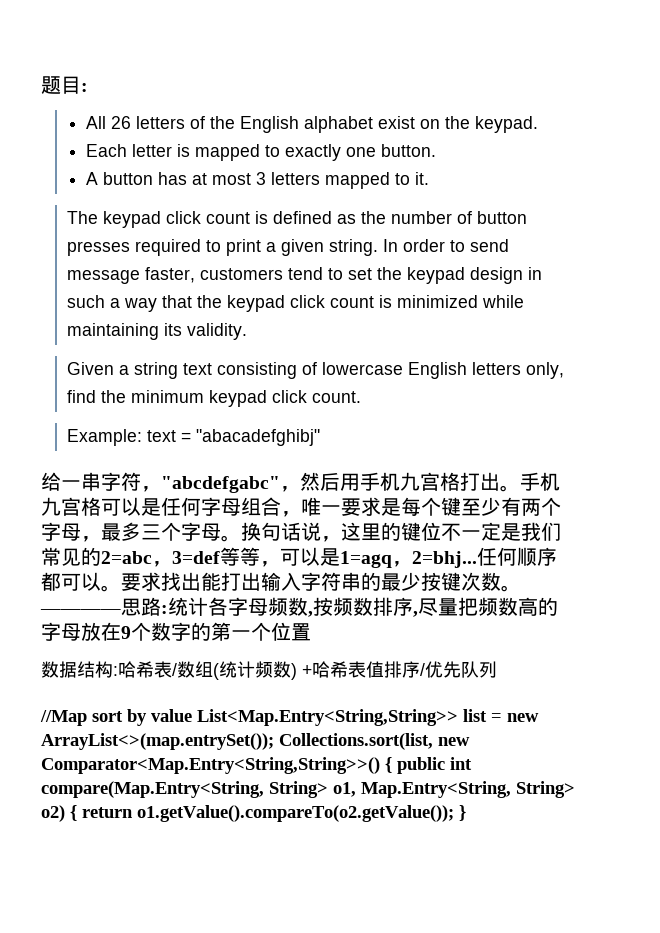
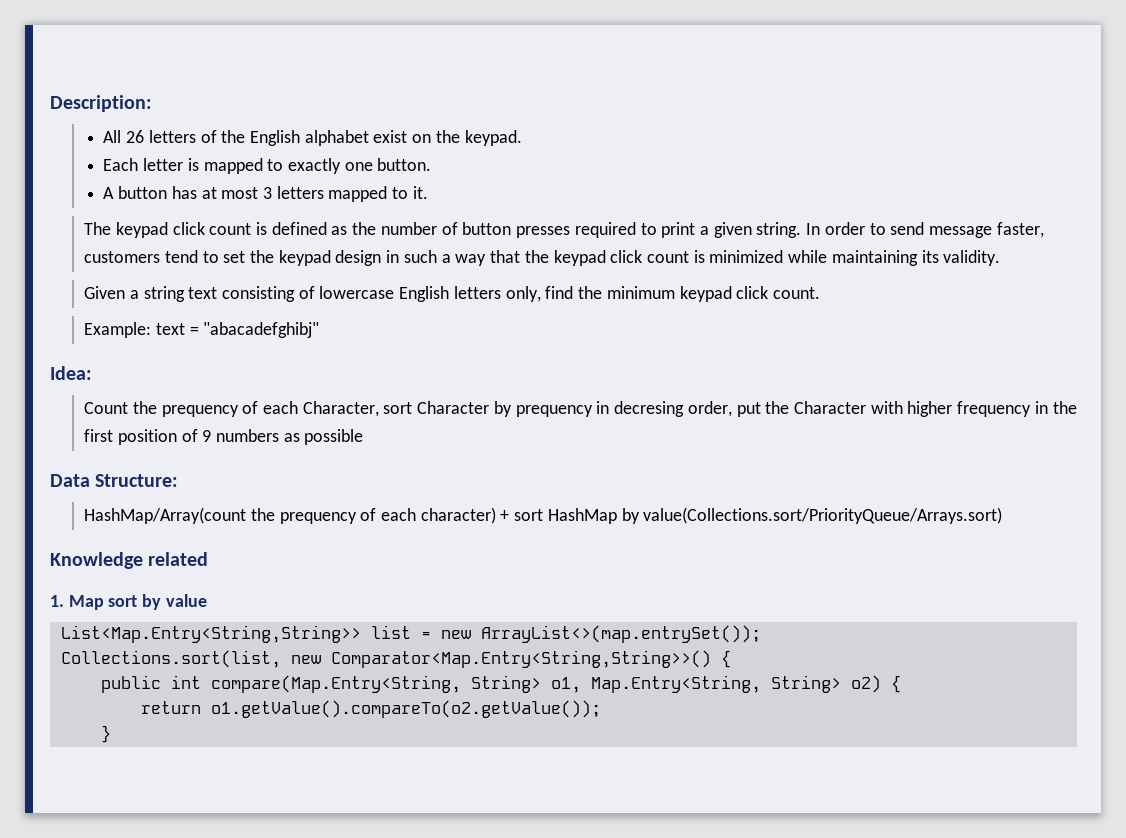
- 题目:
+ Description:
- 给一串字符，"abcdefgabc"，然后用手机九宫格打出。手机九宫格可以是任何字母组合，唯一要求是每个键至少有两个字母，最多三个字母。换句话说，这里的键位不一定是我们常见的2=abc，3=def等等，可以是1=agq，2=bhj...任何顺序都可以。要求找出能打出输入字符串的最少按键次数。————思路:统计各字母频数,按频数排序,尽量把频数高的字母放在9个数字的第一个位置
- 数据结构:哈希表/数组(统计频数) +哈希表值排序/优先队列
- //Map sort by value List<Map.Entry<String,String>> list = new ArrayList<>(map.entrySet()); Collections.sort(list, new Comparator<Map.Entry<String,String>>() { public int compare(Map.Entry<String, String> o1, Map.Entry<String, String> o2) { return o1.getValue().compareTo(o2.getValue()); }
+ Idea:
+ Count the prequency of each Character, sort Character by prequency in decresing order, put the Character with higher frequency in the first position of 9 numbers as possible
+ Data Structure:
+ HashMap/Array(count the prequency of each character) + sort HashMap by value(Collections.sort/PriorityQueue/Arrays.sort)
+ Knowledge related
+ 1. Map sort by value
+ List<Map.Entry<String,String>> list = new ArrayList<>(map.entrySet());
+ Collections.sort(list, new Comparator<Map.Entry<String,String>>() {
+ public int compare(Map.Entry<String, String> o1, Map.Entry<String, String> o2) {
+ return o1.getValue().compareTo(o2.getValue());
+ }

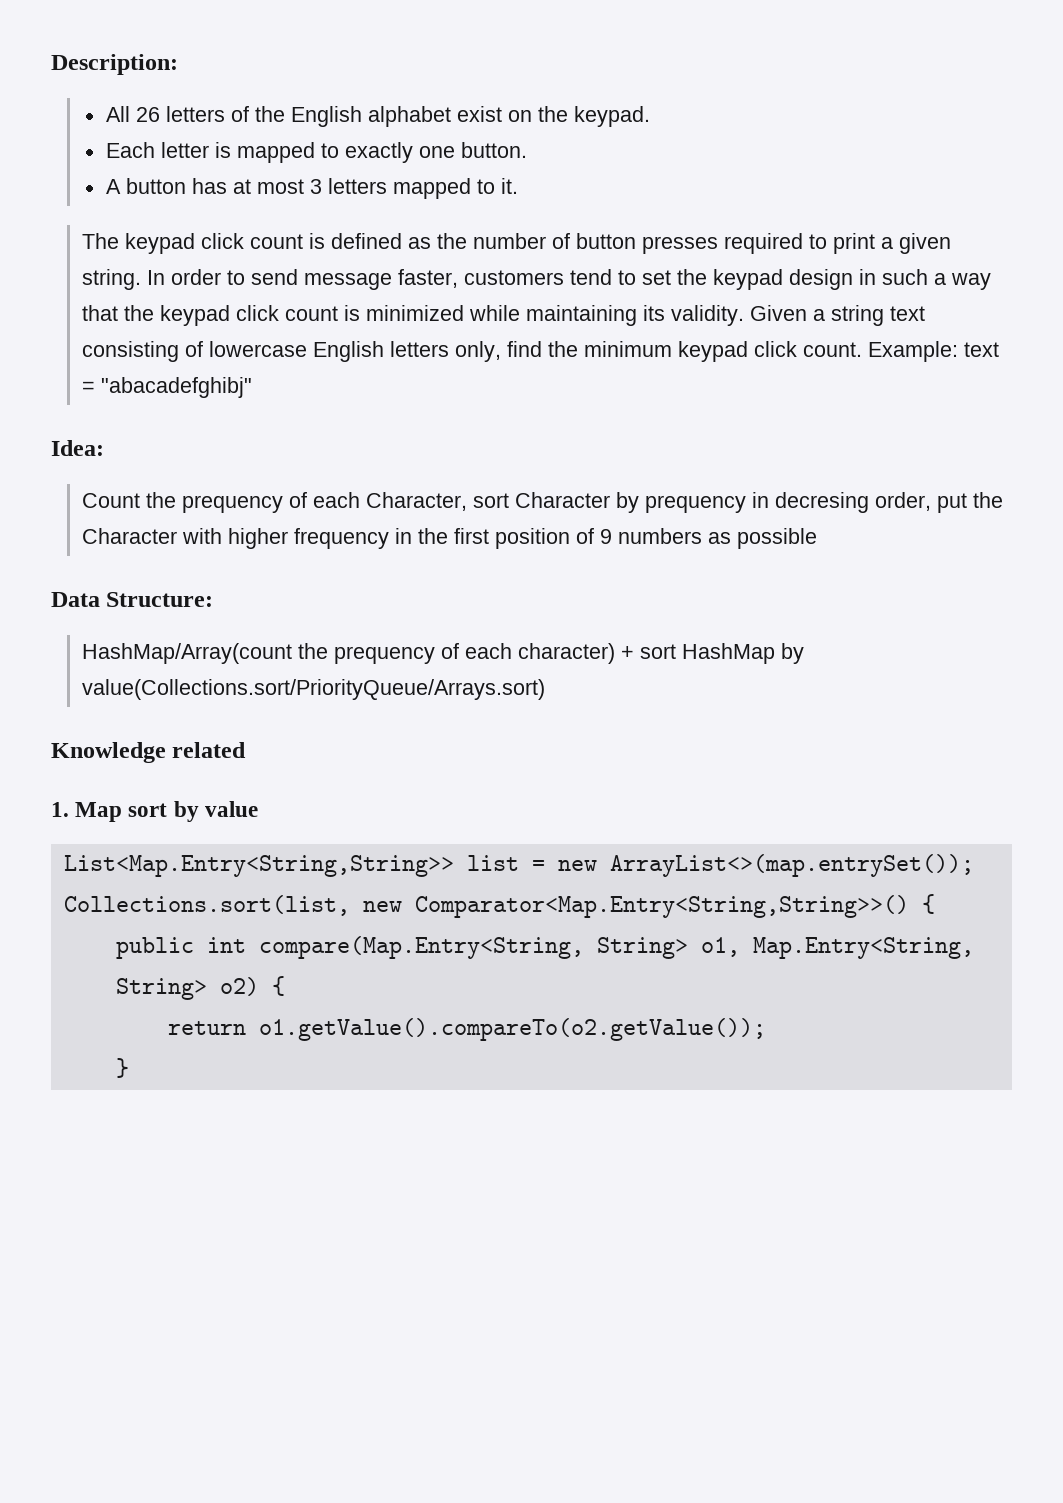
- In order to send message faster, customers tend to set the keypad design in such a way that the keypad click count is minimized while maintaining its validity.
- Given a string text consisting of lowercase English letters only, find the minimum keypad click count.
- Example: text = "abacadefghibj"
+ In order to send message faster, customers tend to set the keypad design in such a way that the keypad click count is minimized while maintaining its validity. Given a string text consisting of lowercase English letters only, find the minimum keypad click count. Example: text = "abacadefghibj"

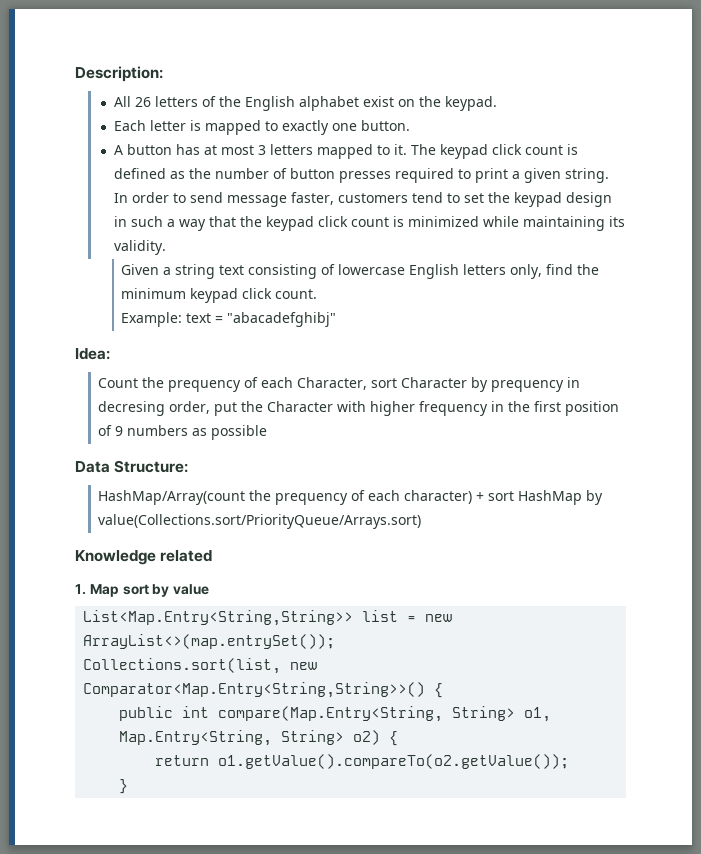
- A button has at most 3 letters mapped to it.
- The keypad click count is defined as the number of button presses required to print a given string.
+ A button has at most 3 letters mapped to it. The keypad click count is defined as the number of button presses required to print a given string.
- In order to send message faster, customers tend to set the keypad design in such a way that the keypad click count is minimized while maintaining its validity. Given a string text consisting of lowercase English letters only, find the minimum keypad click count. Example: text = "abacadefghibj"
+ In order to send message faster, customers tend to set the keypad design in such a way that the keypad click count is minimized while maintaining its validity.
+ Given a string text consisting of lowercase English letters only, find the minimum keypad click count.
+ Example: text = "abacadefghibj"

